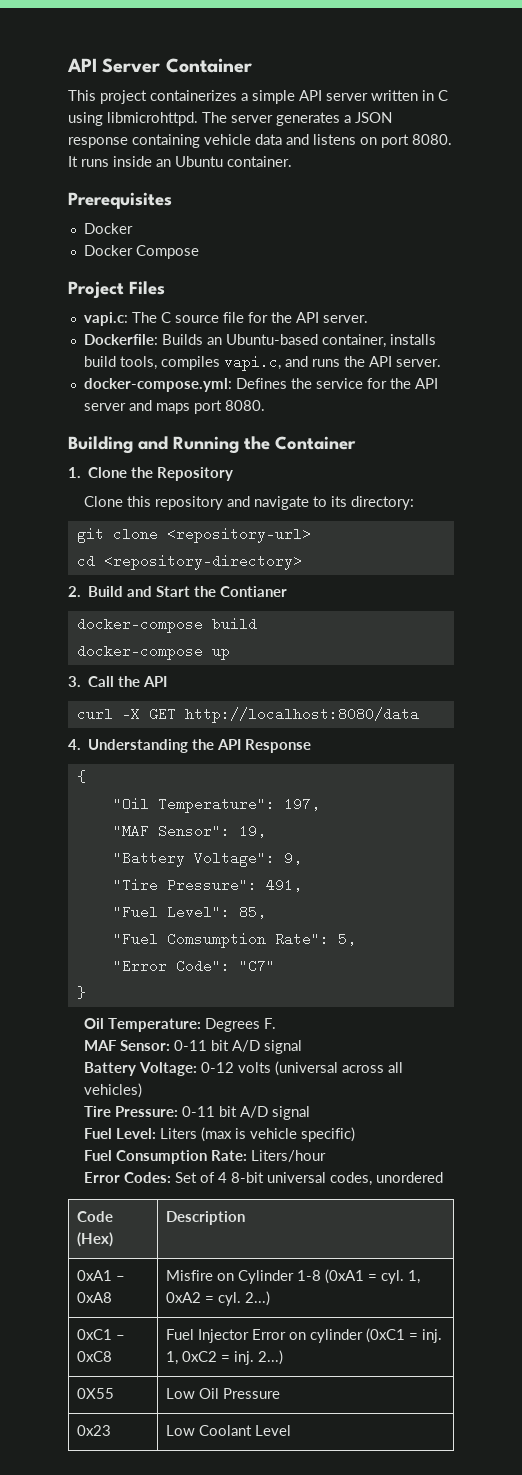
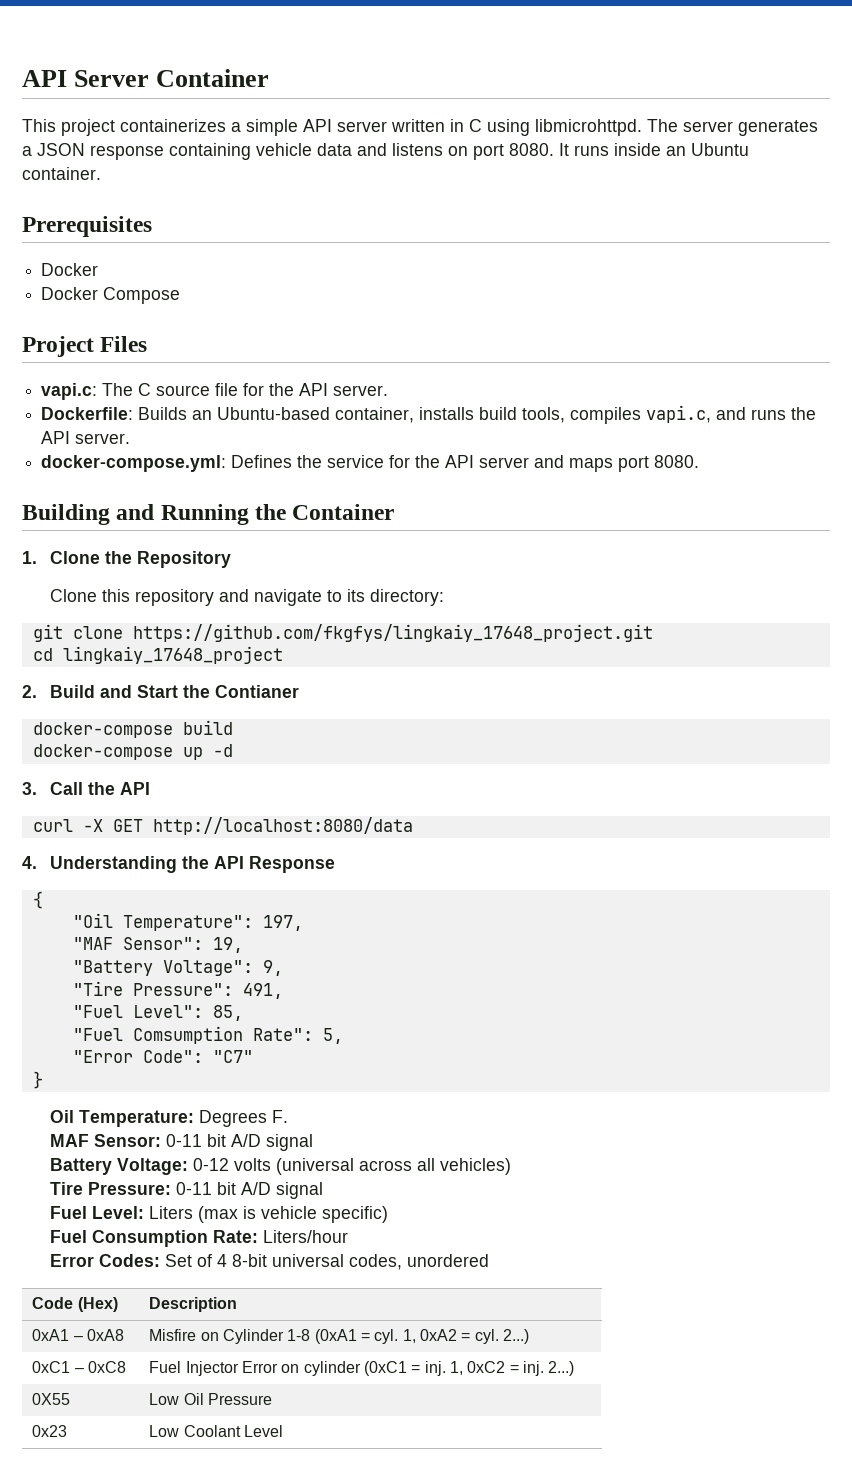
- git clone <repository-url>
+ git clone https://github.com/fkgfys/lingkaiy_17648_project.git
- cd <repository-directory>
+ cd lingkaiy_17648_project
- docker-compose up
+ docker-compose up -d

